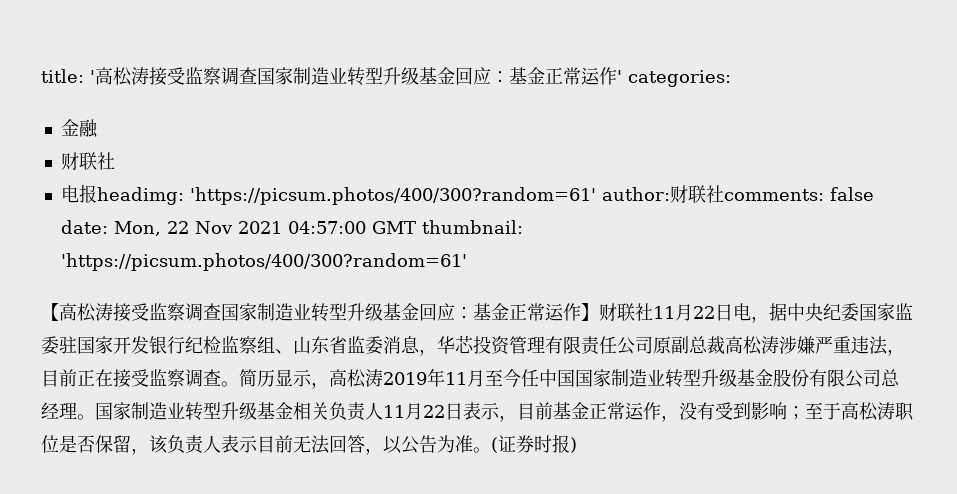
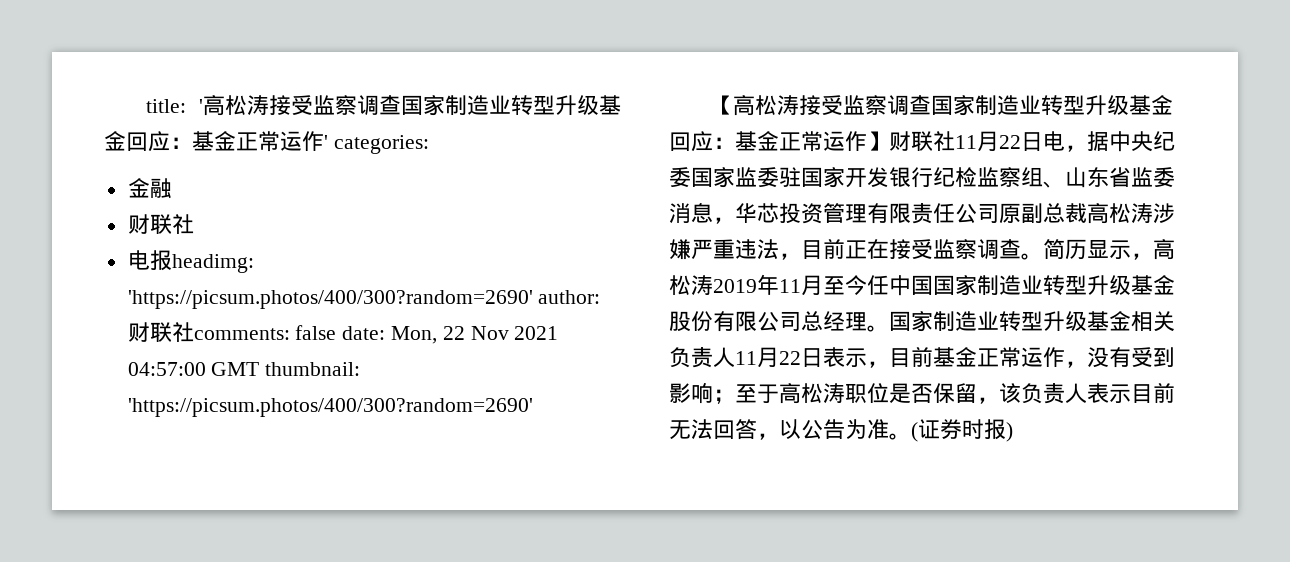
- 电报headimg: 'https://picsum.photos/400/300?random=61' author:财联社comments: false date: Mon, 22 Nov 2021 04:57:00 GMT thumbnail: 'https://picsum.photos/400/300?random=61'
+ 电报headimg: 'https://picsum.photos/400/300?random=2690' author:财联社comments: false date: Mon, 22 Nov 2021 04:57:00 GMT thumbnail: 'https://picsum.photos/400/300?random=2690'

